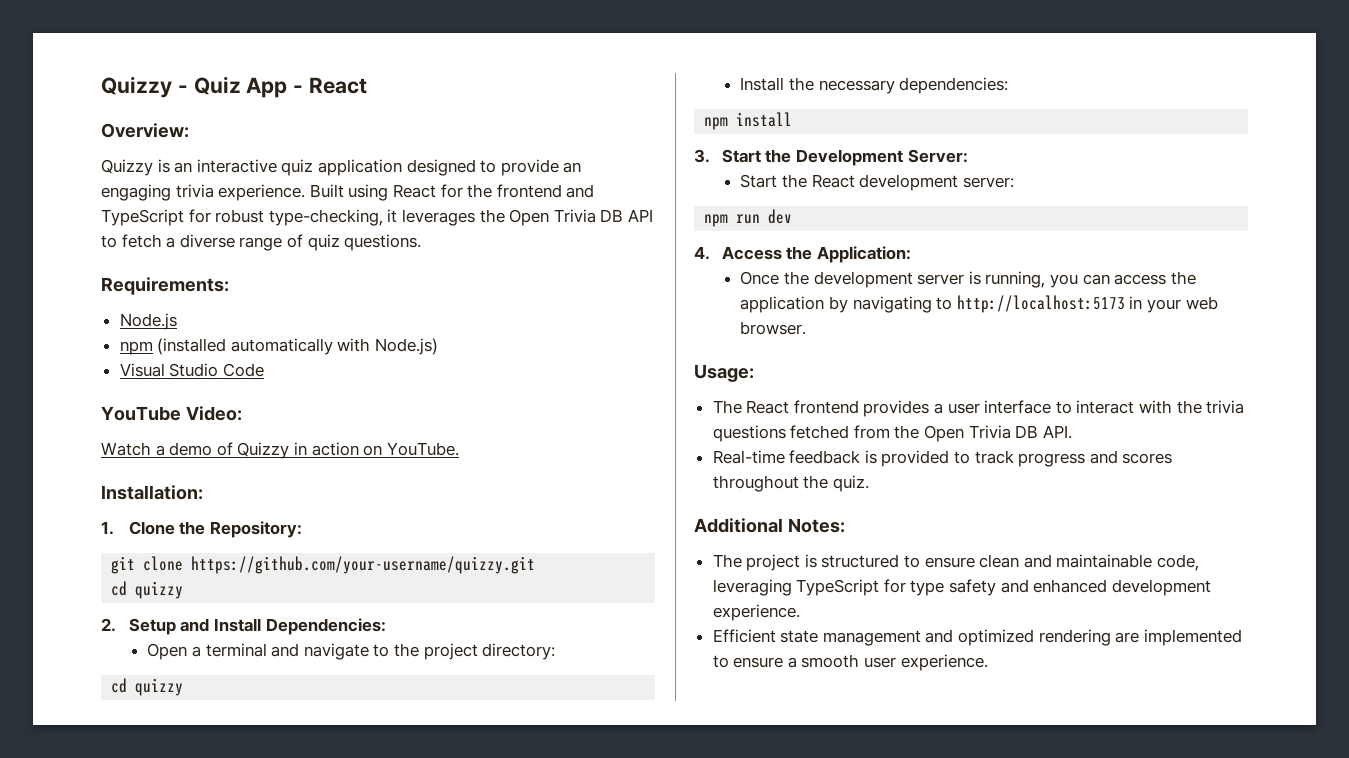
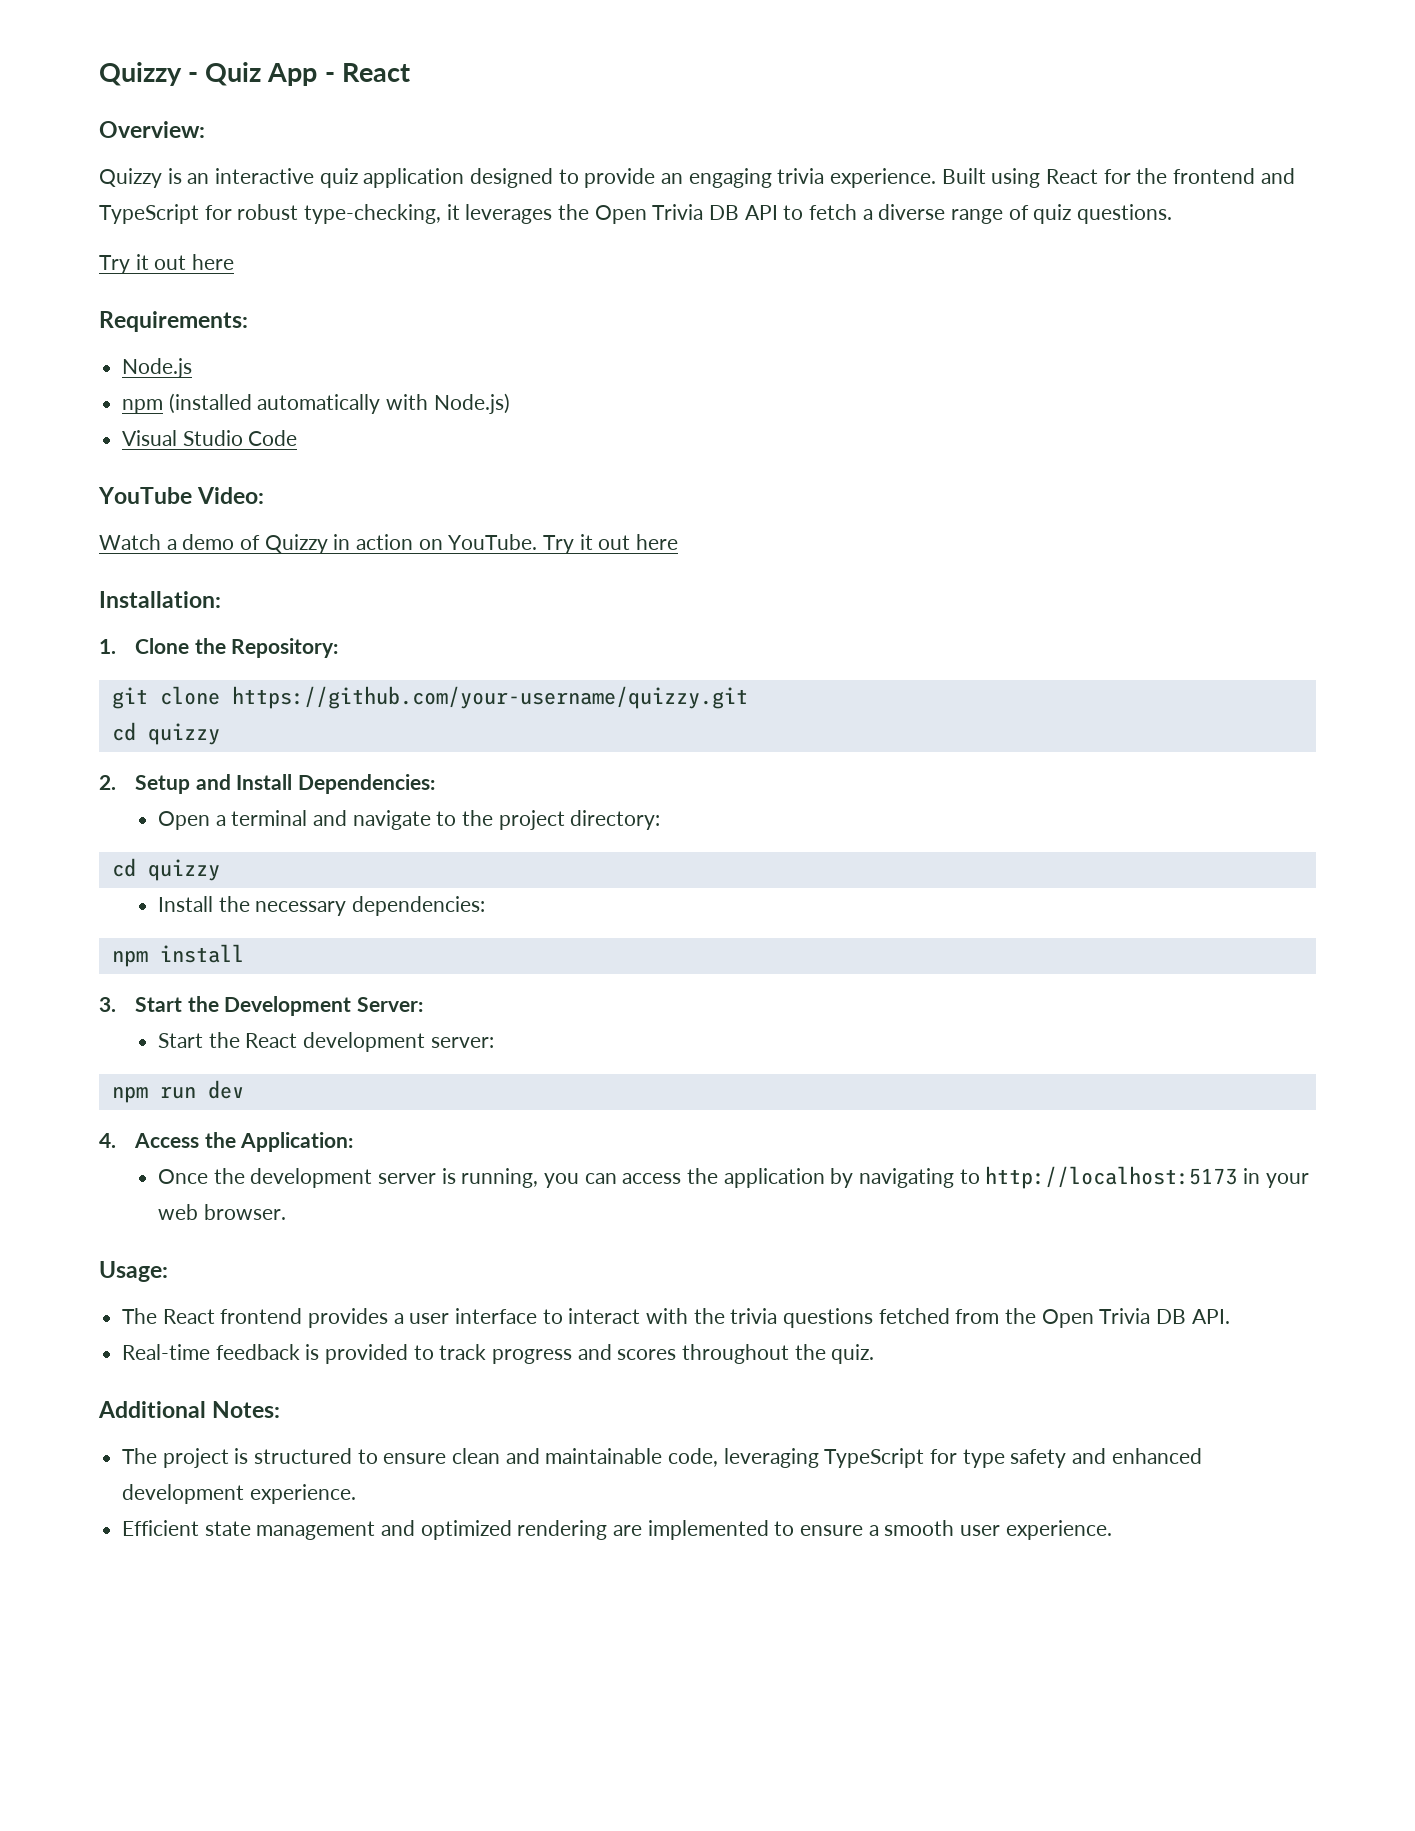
  Built using React for the frontend and TypeScript for robust type-checking, it leverages the Open Trivia DB API to fetch a diverse range of quiz questions.
+ Try it out here
- Watch a demo of Quizzy in action on YouTube.
+ Watch a demo of Quizzy in action on YouTube. Try it out here

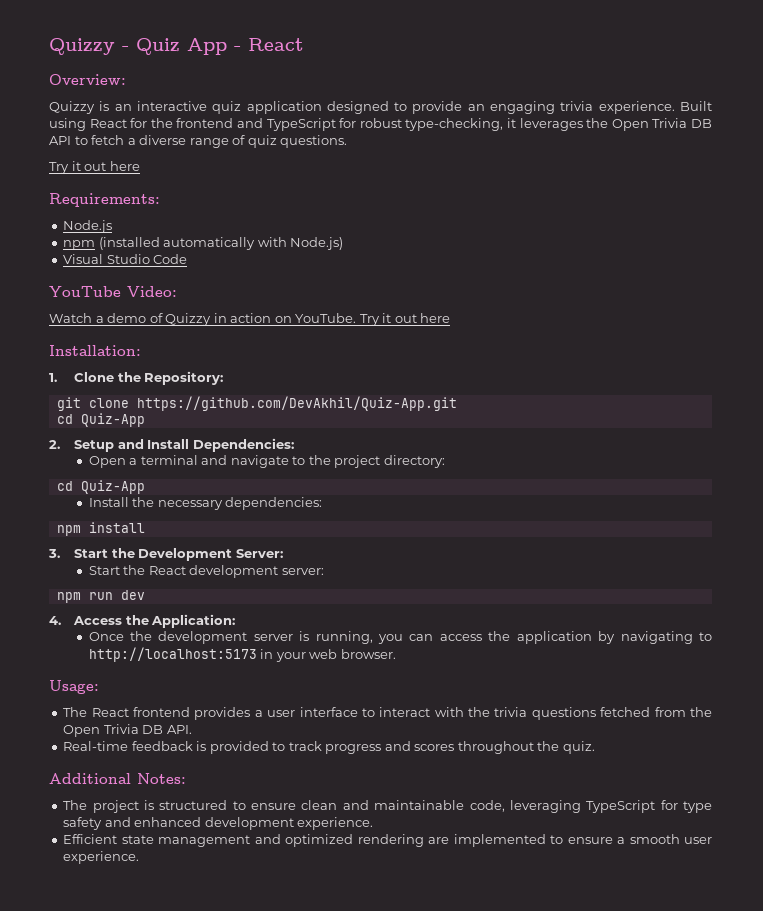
- git clone https://github.com/your-username/quizzy.git
- cd quizzy
+ git clone https://github.com/DevAkhil/Quiz-App.git
+ cd Quiz-App
  Open a terminal and navigate to the project directory:
- cd quizzy
+ cd Quiz-App

